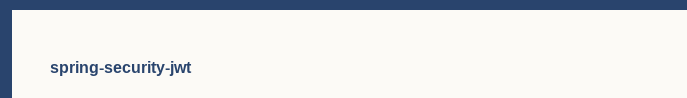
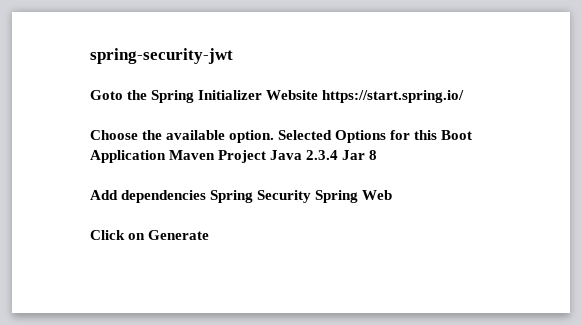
+ Goto the Spring Initializer Website https://start.spring.io/
+ Choose the available option. Selected Options for this Boot Application Maven Project Java 2.3.4 Jar 8
+ Add dependencies Spring Security Spring Web
+ Click on Generate

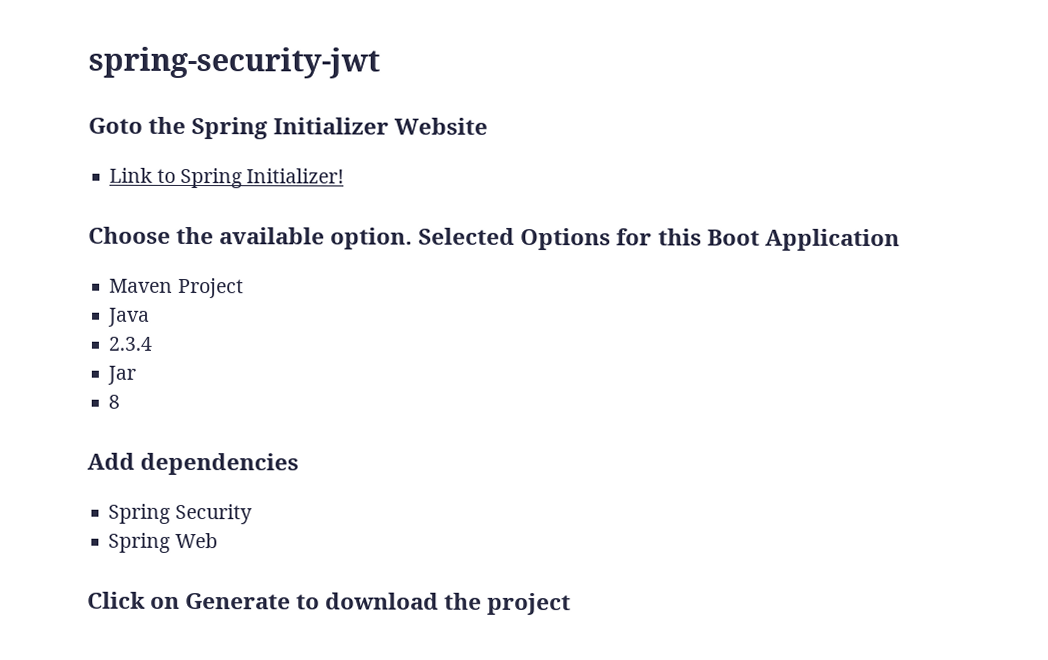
- Goto the Spring Initializer Website https://start.spring.io/
+ Goto the Spring Initializer Website
+ Link to Spring Initializer!
- Selected Options for this Boot Application Maven Project Java 2.3.4 Jar 8
+ Selected Options for this Boot Application
+ Maven Project
+ Java
+ 2.3.4
+ Jar
+ 8
- Add dependencies Spring Security Spring Web
+ Add dependencies
+ Spring Security
+ Spring Web
- Click on Generate
+ Click on Generate to download the project

